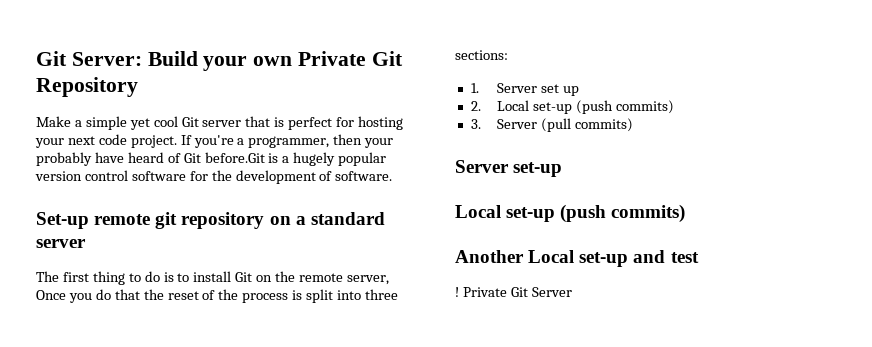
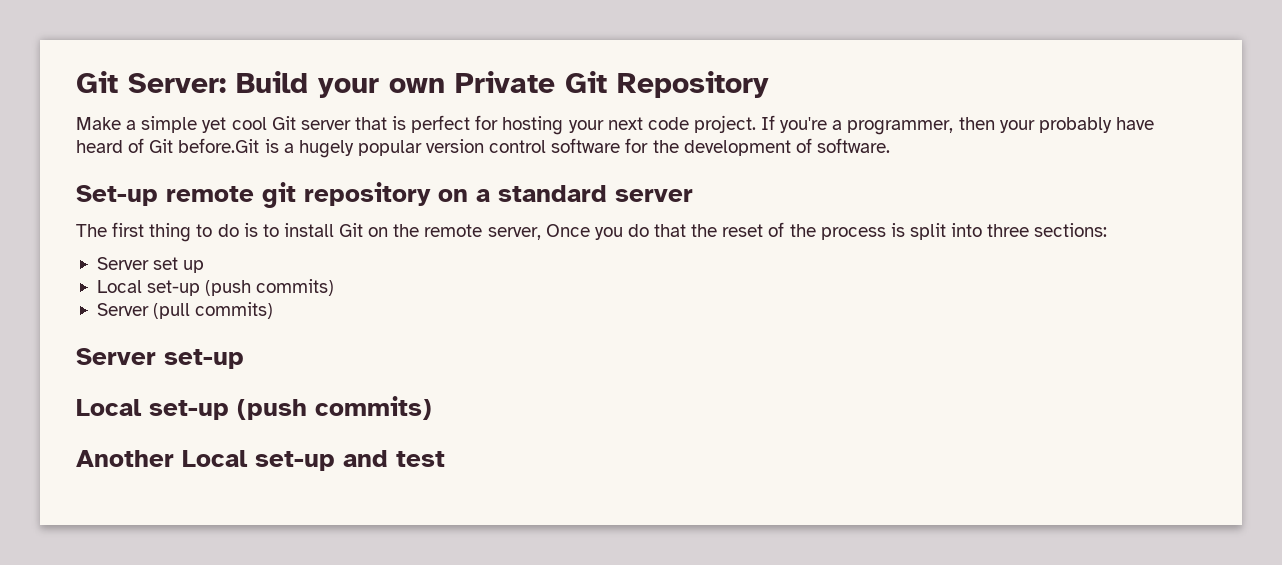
- 1. Server set up
- 2. Local set-up (push commits)
- 3. Server (pull commits)
+ Server set up
+ Local set-up (push commits)
+ Server (pull commits)
- ! Private Git Server

